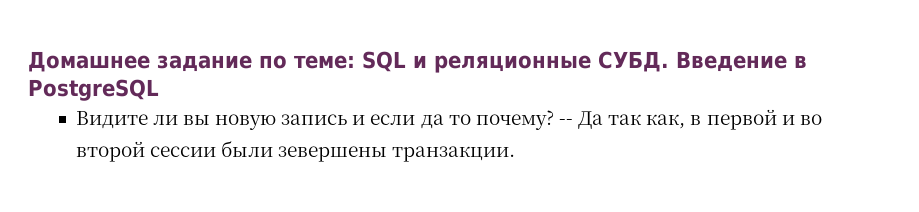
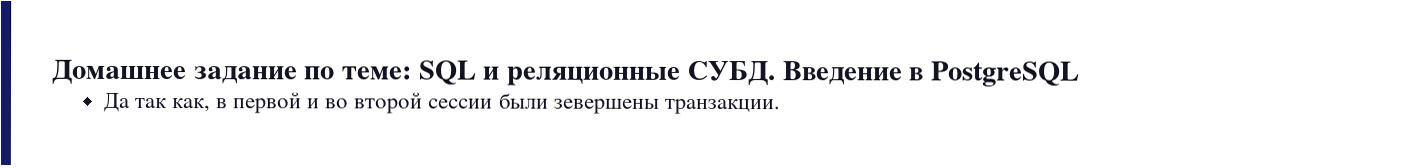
- Видите ли вы новую запись и если да то почему? -- Да так как, в первой и во второй сессии были зевершены транзакции.
+ Да так как, в первой и во второй сессии были зевершены транзакции.

